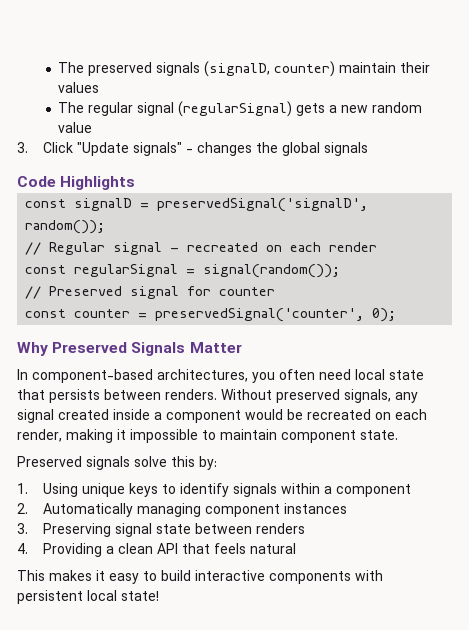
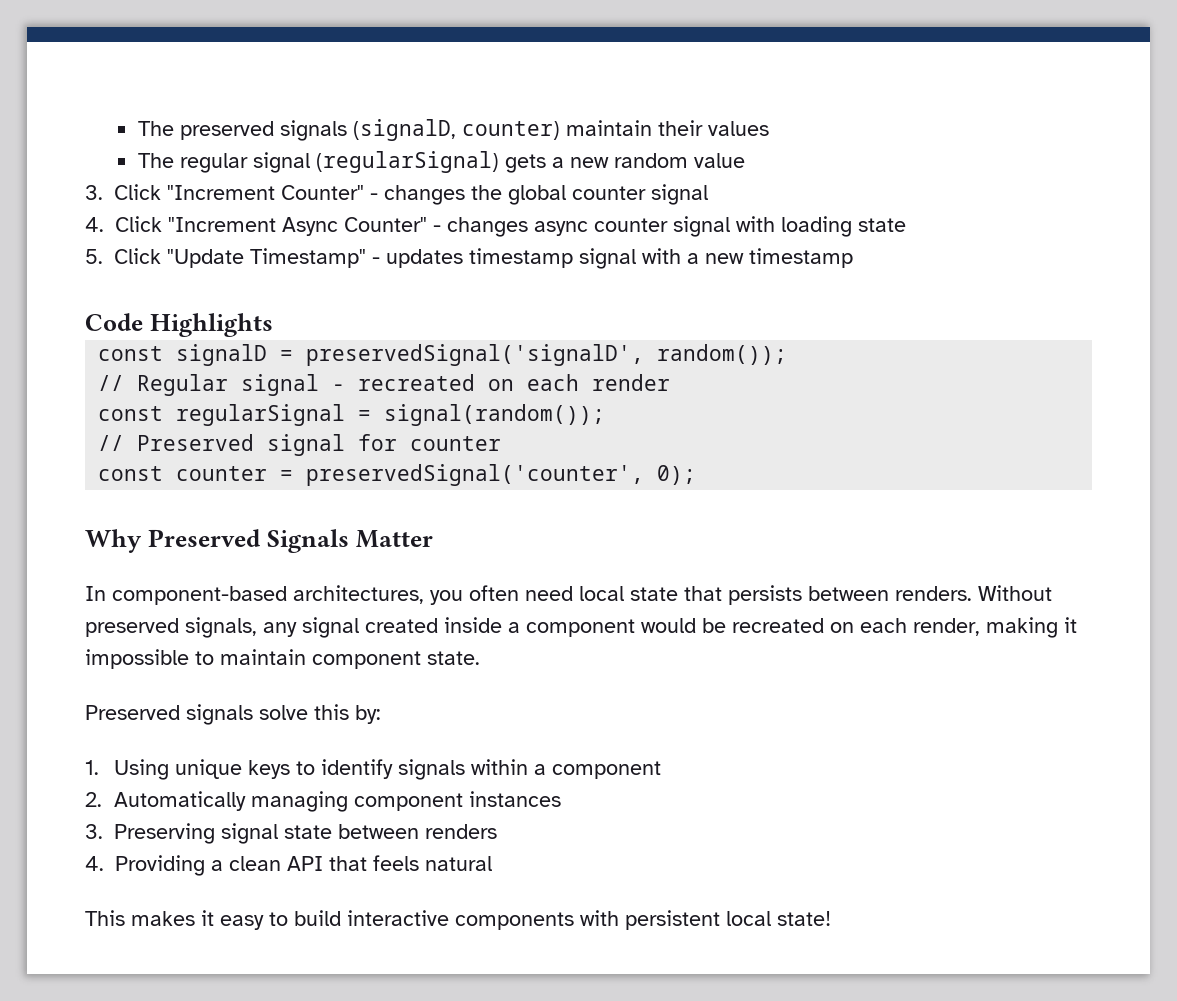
- 3. Click "Update signals" - changes the global signals
+ 3. Click "Increment Counter" - changes the global counter signal
+ 4. Click "Increment Async Counter" - changes async counter signal with loading state
+ 5. Click "Update Timestamp" - updates timestamp signal with a new timestamp

